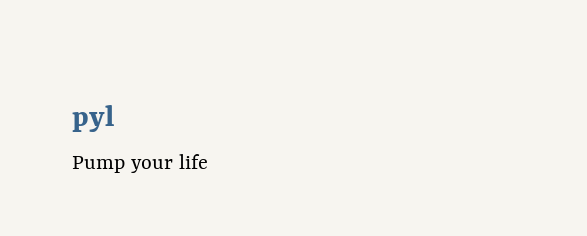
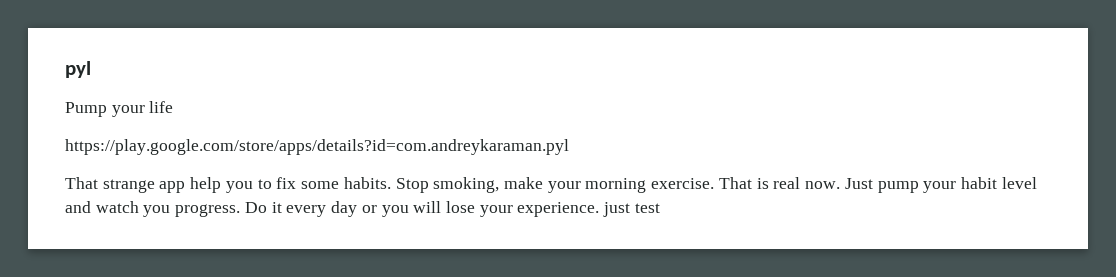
+ https://play.google.com/store/apps/details?id=com.andreykaraman.pyl
+ That strange app help you to fix some habits. Stop smoking, make your morning exercise. That is real now. Just pump your habit level and watch you progress. Do it every day or you will lose your experience. just test

